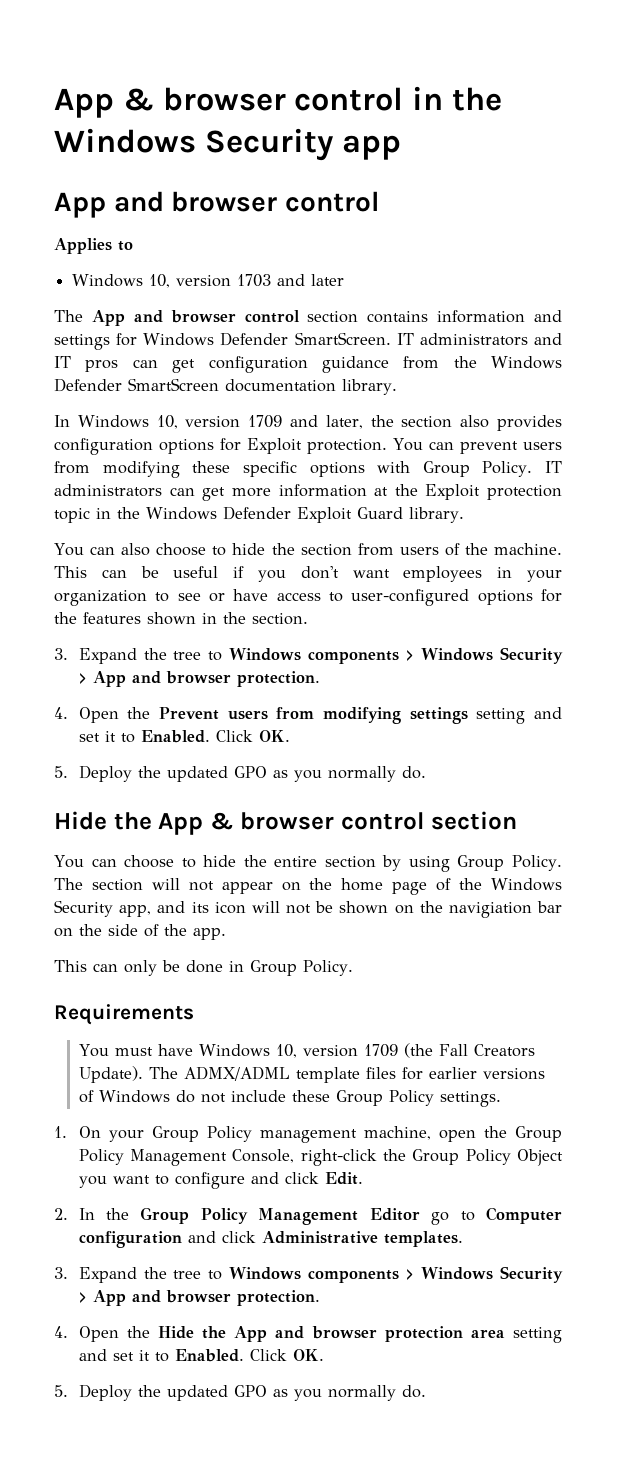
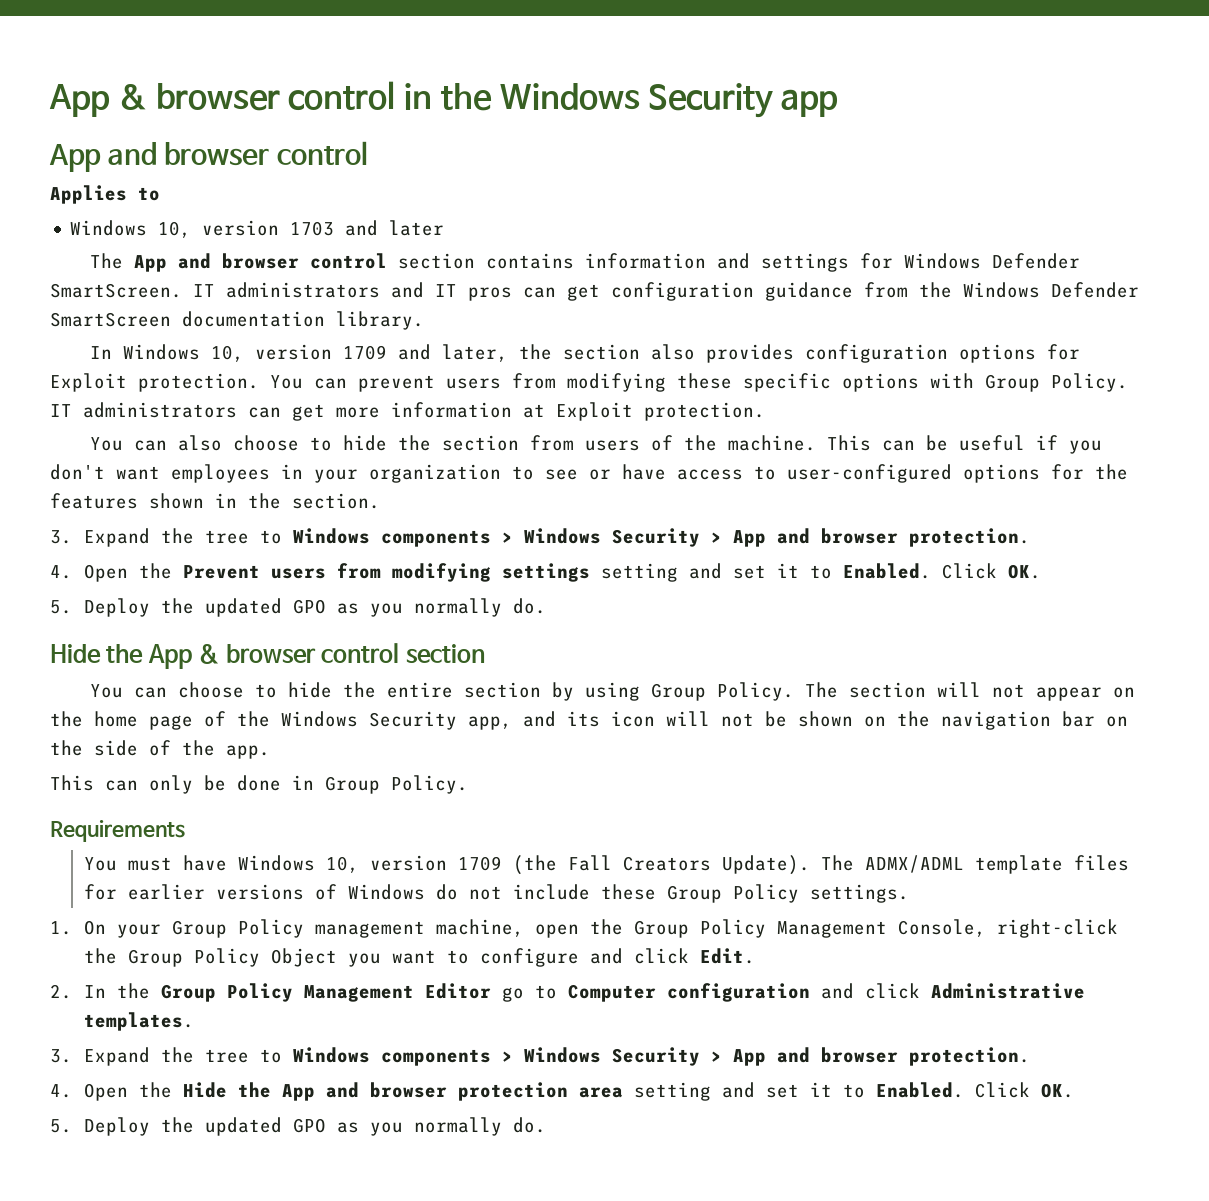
- IT administrators can get more information at the Exploit protection topic in the Windows Defender Exploit Guard library.
+ IT administrators can get more information at Exploit protection.
- The section will not appear on the home page of the Windows Security app, and its icon will not be shown on the navigiation bar on the side of the app.
+ The section will not appear on the home page of the Windows Security app, and its icon will not be shown on the navigation bar on the side of the app.

